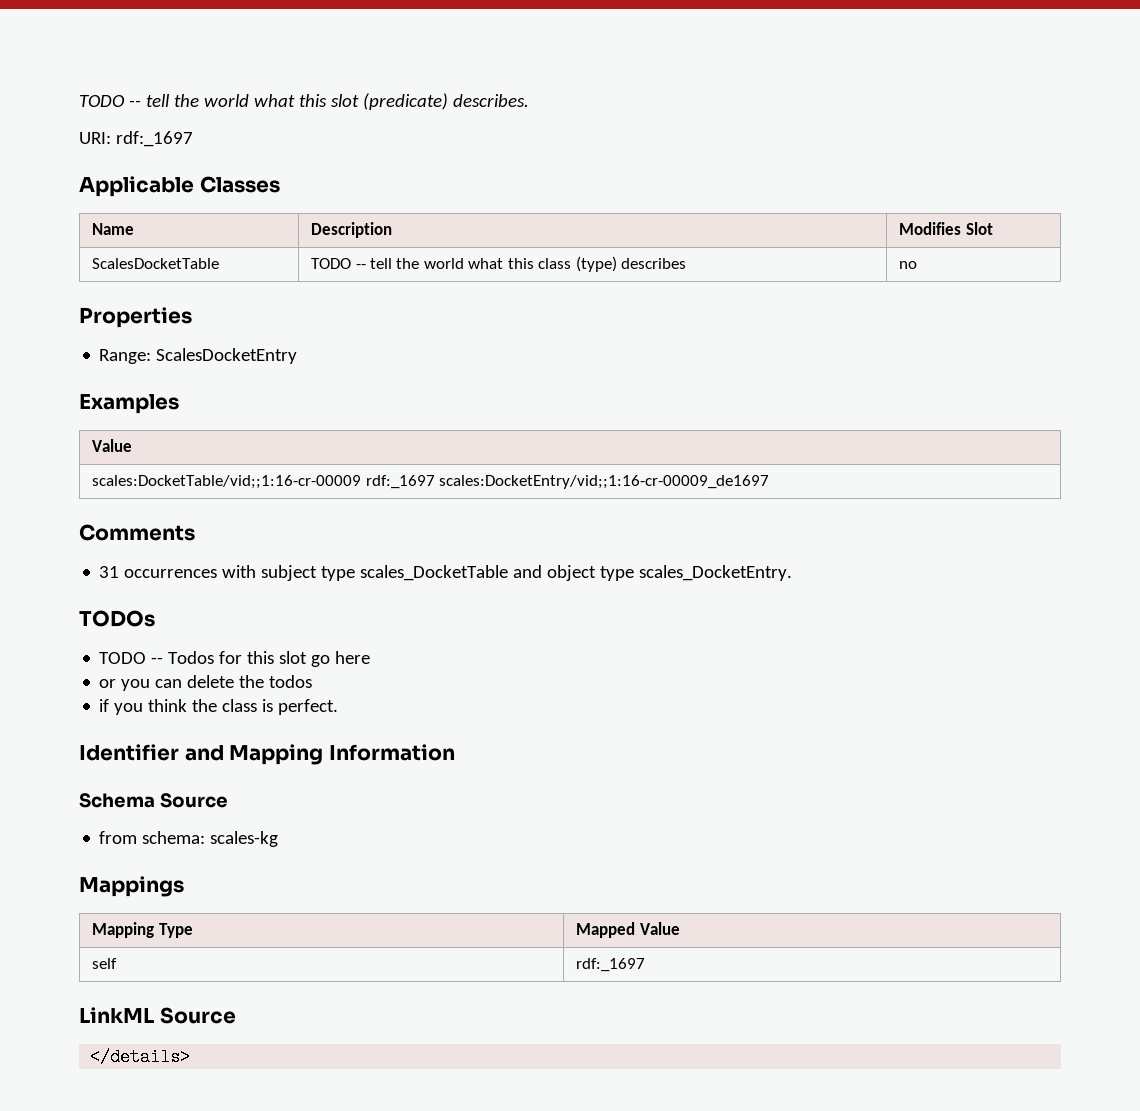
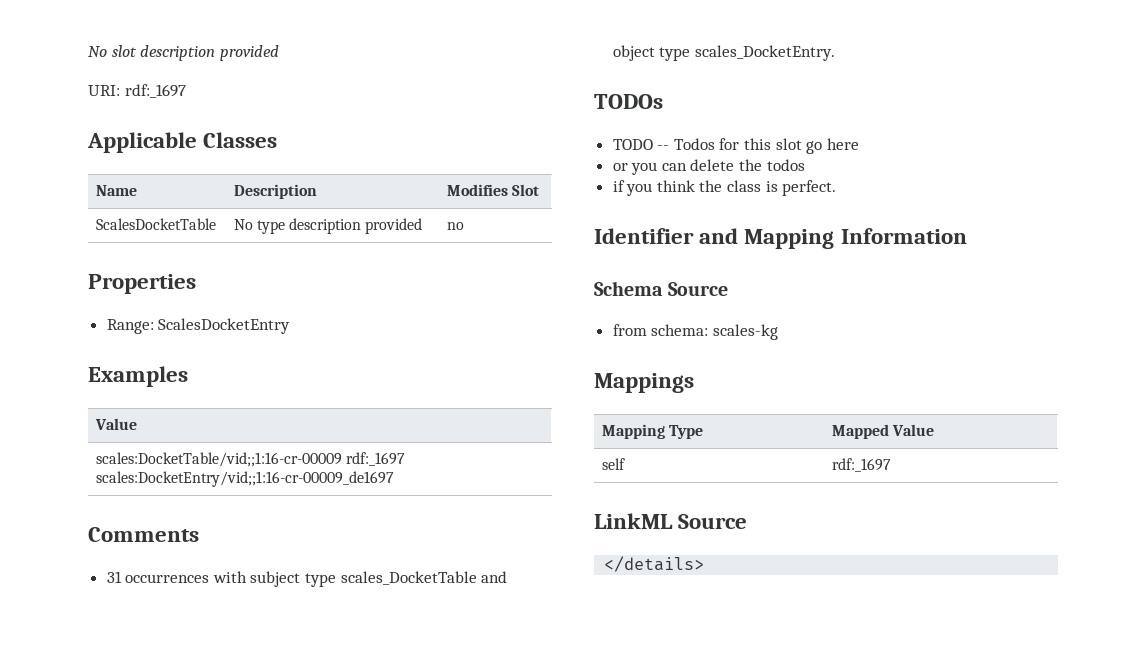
- TODO -- tell the world what this slot (predicate) describes.
+ No slot description provided
- ScalesDocketTable | TODO -- tell the world what this class (type) describes | no
+ ScalesDocketTable | No type description provided | no

